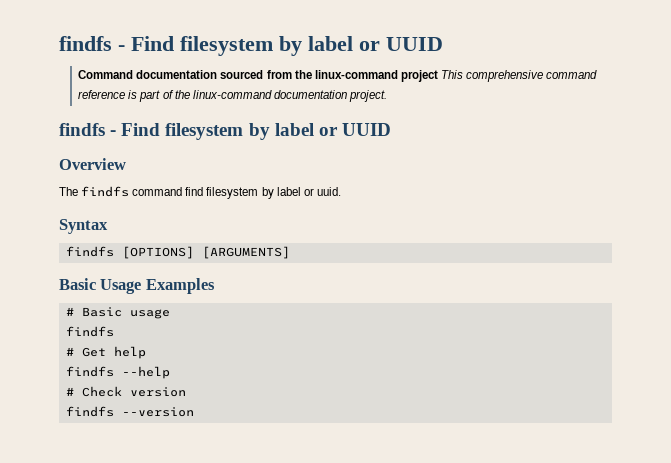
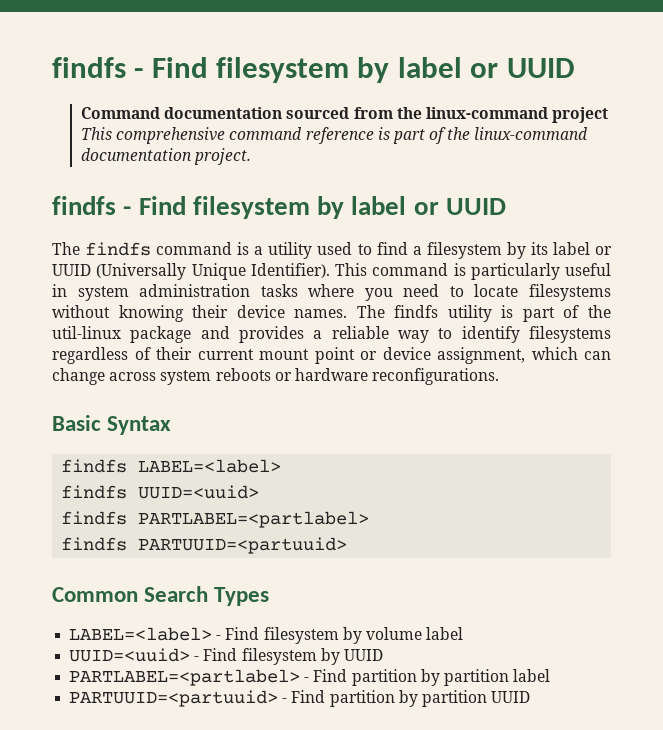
- Overview
- The findfs command find filesystem by label or uuid.
- Syntax
- findfs [OPTIONS] [ARGUMENTS]
- Basic Usage Examples
- # Basic usage
- findfs
- # Get help
- findfs --help
- # Check version
- findfs --version
+ The findfs command is a utility used to find a filesystem by its label or UUID (Universally Unique Identifier). This command is particularly useful in system administration tasks where you need to locate filesystems without knowing their device names. The findfs utility is part of the util-linux package and provides a reliable way to identify filesystems regardless of their current mount point or device assignment, which can change across system reboots or hardware reconfigurations.
+ Basic Syntax
+ findfs LABEL=<label>
+ findfs UUID=<uuid>
+ findfs PARTLABEL=<partlabel>
+ findfs PARTUUID=<partuuid>
+ Common Search Types
+ LABEL=<label> - Find filesystem by volume label
+ UUID=<uuid> - Find filesystem by UUID
+ PARTLABEL=<partlabel> - Find partition by partition label
+ PARTUUID=<partuuid> - Find partition by partition UUID

